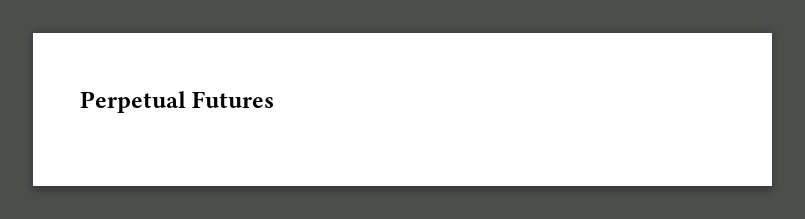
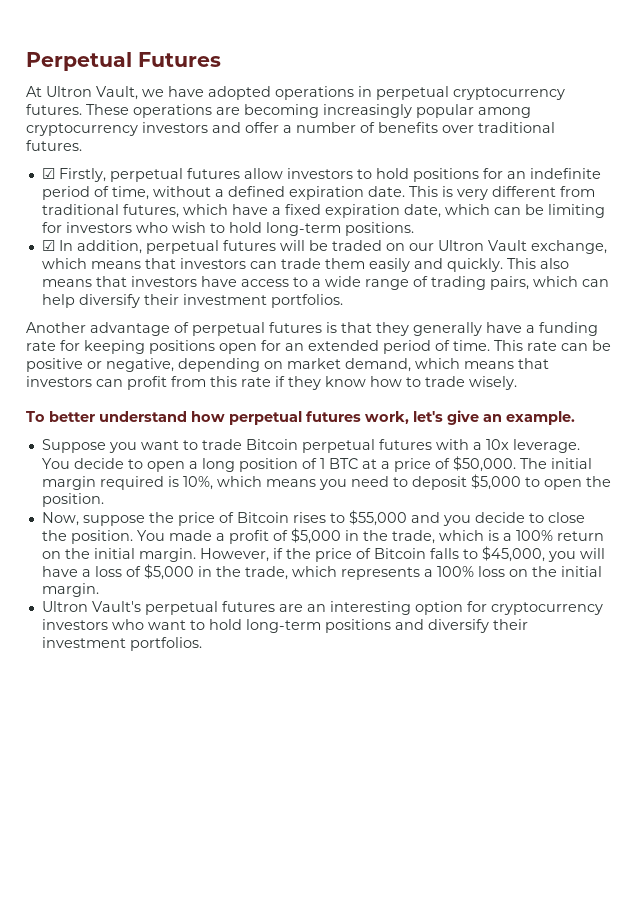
+ At Ultron Vault, we have adopted operations in perpetual cryptocurrency futures. These operations are becoming increasingly popular among cryptocurrency investors and offer a number of benefits over traditional futures.
+ ☑ Firstly, perpetual futures allow investors to hold positions for an indefinite period of time, without a defined expiration date. This is very different from traditional futures, which have a fixed expiration date, which can be limiting for investors who wish to hold long-term positions.
+ ☑ In addition, perpetual futures will be traded on our Ultron Vault exchange, which means that investors can trade them easily and quickly. This also means that investors have access to a wide range of trading pairs, which can help diversify their investment portfolios.
+ Another advantage of perpetual futures is that they generally have a funding rate for keeping positions open for an extended period of time. This rate can be positive or negative, depending on market demand, which means that investors can profit from this rate if they know how to trade wisely.
+ To better understand how perpetual futures work, let's give an example.
+ Suppose you want to trade Bitcoin perpetual futures with a 10x leverage. You decide to open a long position of 1 BTC at a price of $50,000. The initial margin required is 10%, which means you need to deposit $5,000 to open the position.
+ Now, suppose the price of Bitcoin rises to $55,000 and you decide to close the position. You made a profit of $5,000 in the trade, which is a 100% return on the initial margin. However, if the price of Bitcoin falls to $45,000, you will have a loss of $5,000 in the trade, which represents a 100% loss on the initial margin.
+ Ultron Vault's perpetual futures are an interesting option for cryptocurrency investors who want to hold long-term positions and diversify their investment portfolios.

